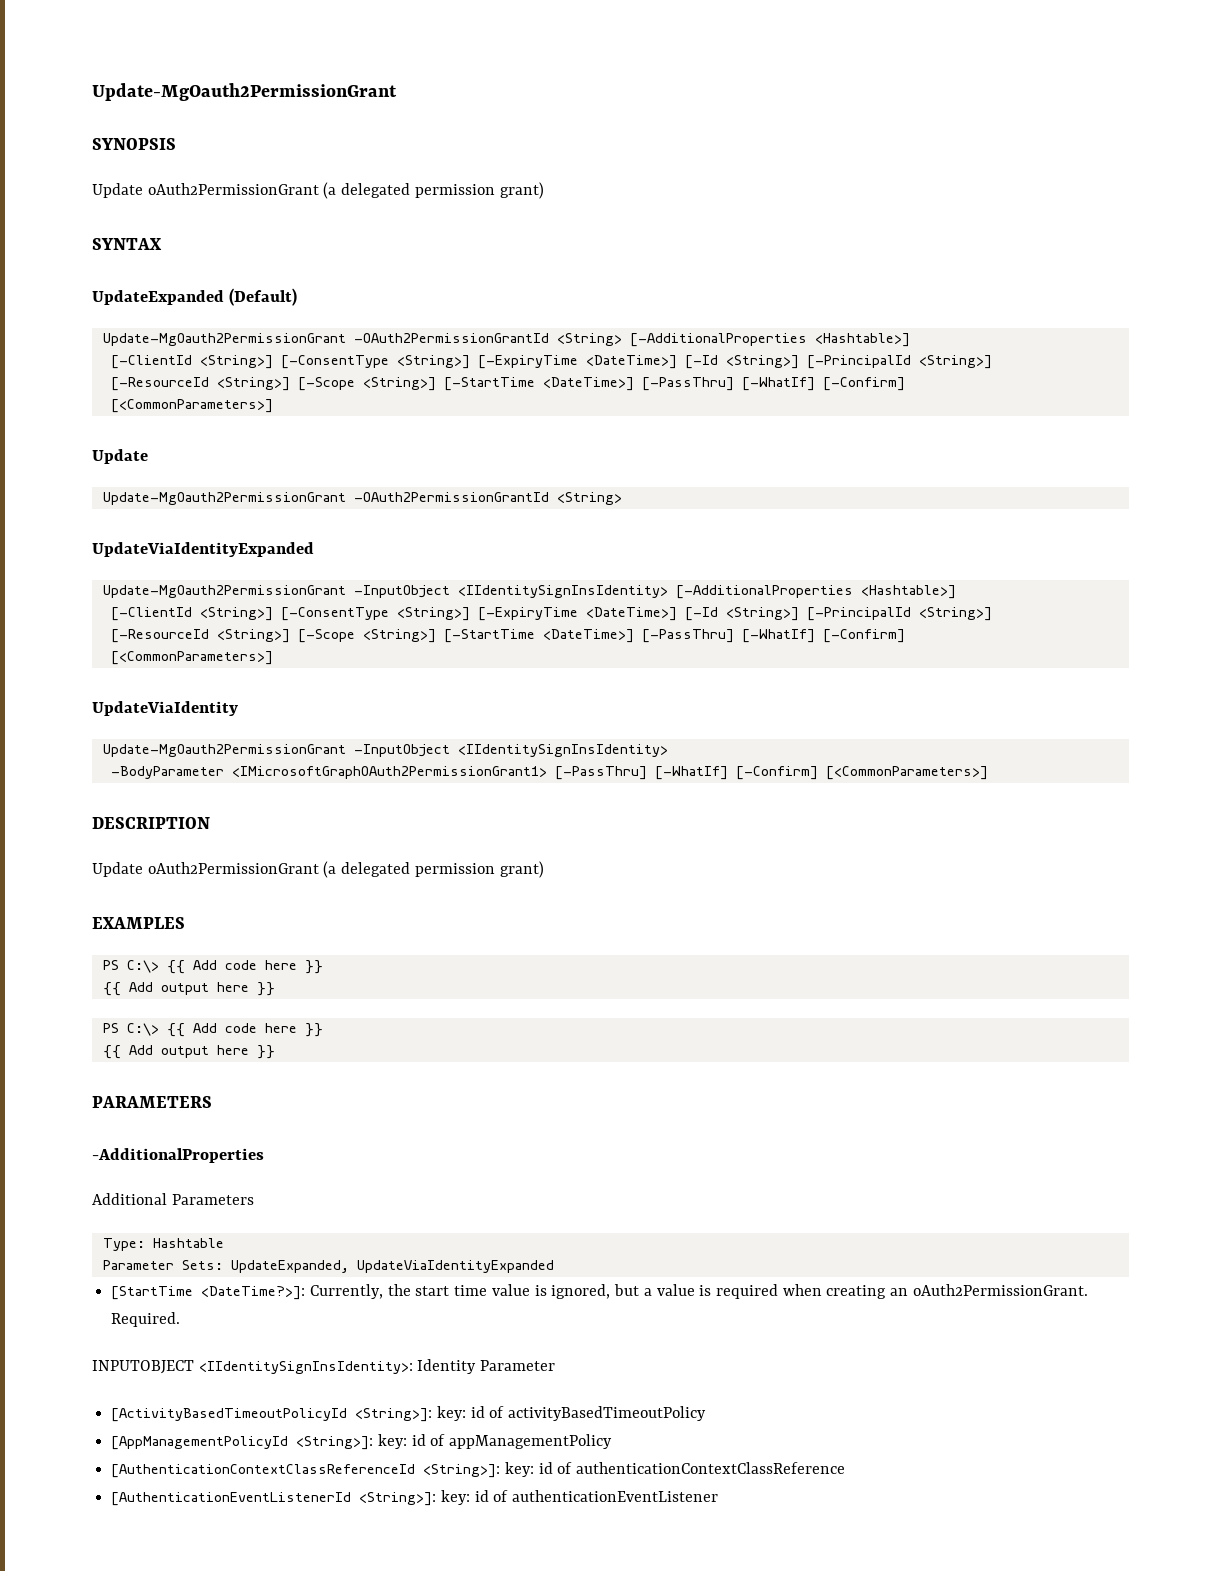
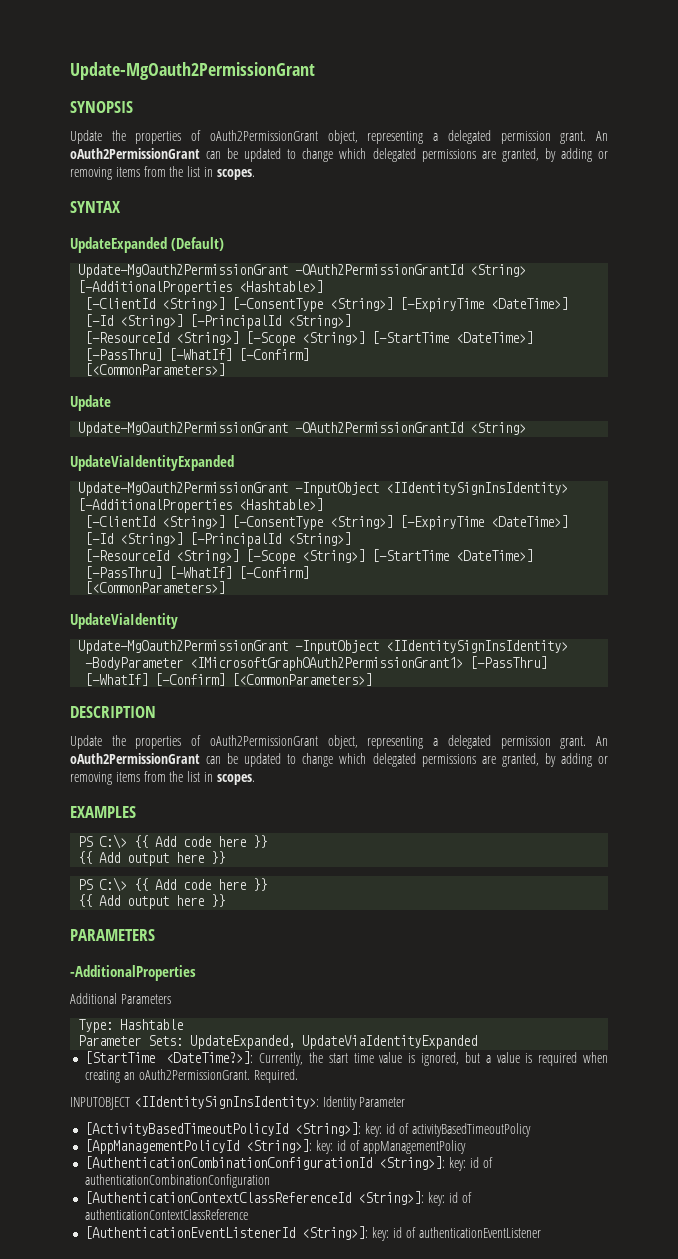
  SYNOPSIS
- Update oAuth2PermissionGrant (a delegated permission grant)
+ Update the properties of oAuth2PermissionGrant object, representing a delegated permission grant. An oAuth2PermissionGrant can be updated to change which delegated permissions are granted, by adding or removing items from the list in scopes.
  DESCRIPTION
- Update oAuth2PermissionGrant (a delegated permission grant)
+ Update the properties of oAuth2PermissionGrant object, representing a delegated permission grant. An oAuth2PermissionGrant can be updated to change which delegated permissions are granted, by adding or removing items from the list in scopes.
+ [AuthenticationCombinationConfigurationId <String>]: key: id of authenticationCombinationConfiguration

